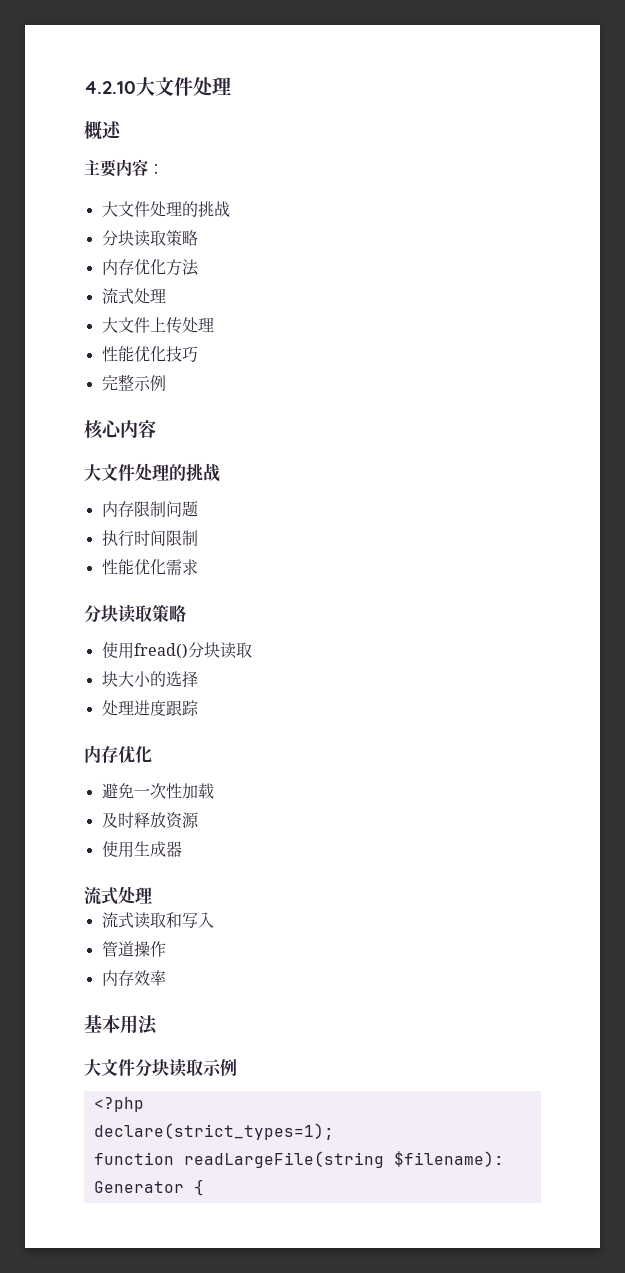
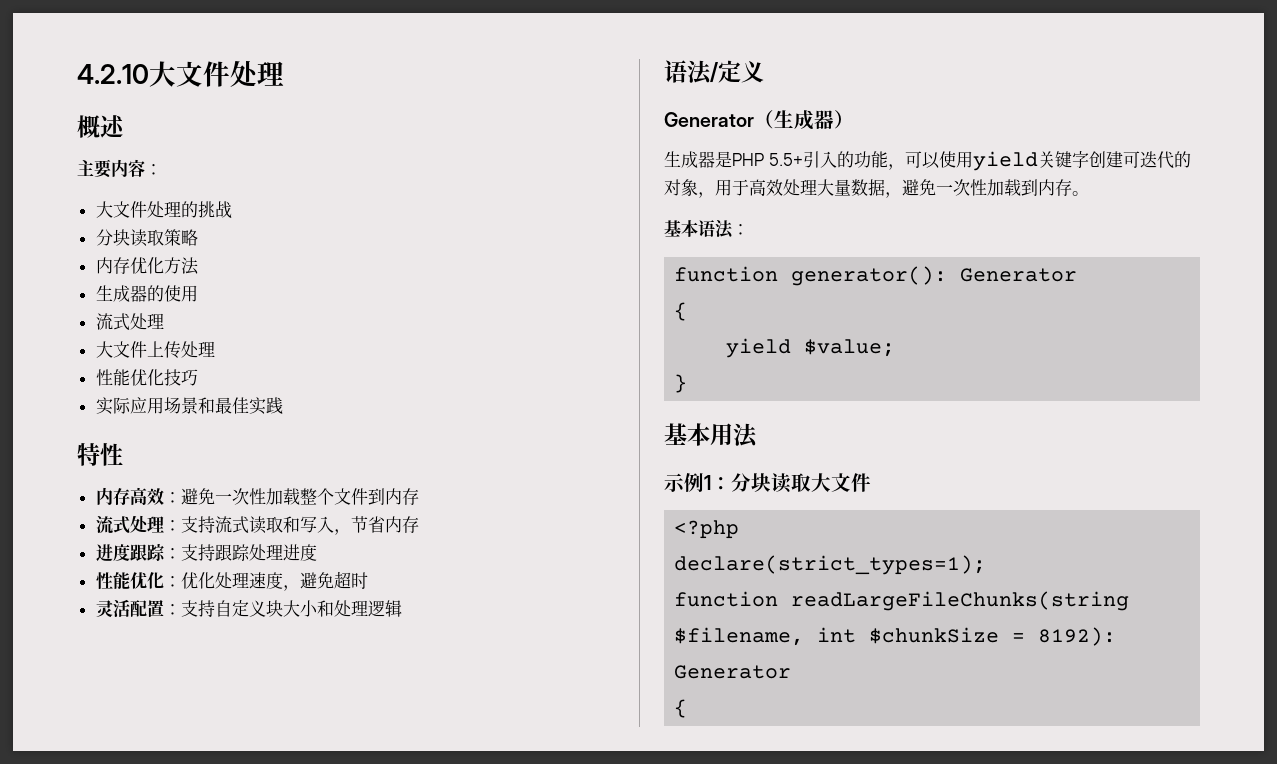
+ 生成器的使用
- 完整示例
- 核心内容
- 大文件处理的挑战
- 内存限制问题
- 执行时间限制
- 性能优化需求
- 分块读取策略
- 使用fread()分块读取
- 块大小的选择
- 处理进度跟踪
- 内存优化
- 避免一次性加载
- 及时释放资源
- 使用生成器
- 流式处理
- 流式读取和写入
- 管道操作
- 内存效率
+ 实际应用场景和最佳实践
+ 特性
+ 内存高效：避免一次性加载整个文件到内存
+ 流式处理：支持流式读取和写入，节省内存
+ 进度跟踪：支持跟踪处理进度
+ 性能优化：优化处理速度，避免超时
+ 灵活配置：支持自定义块大小和处理逻辑
+ 语法/定义
+ Generator（生成器）
+ 生成器是PHP 5.5+引入的功能，可以使用yield关键字创建可迭代的对象，用于高效处理大量数据，避免一次性加载到内存。
+ 基本语法：
+ function generator(): Generator
+ {
+ yield $value;
+ }
- 大文件分块读取示例
+ 示例1：分块读取大文件
- function readLargeFile(string $filename): Generator {
+ function readLargeFileChunks(string $filename, int $chunkSize = 8192): Generator
+ {

